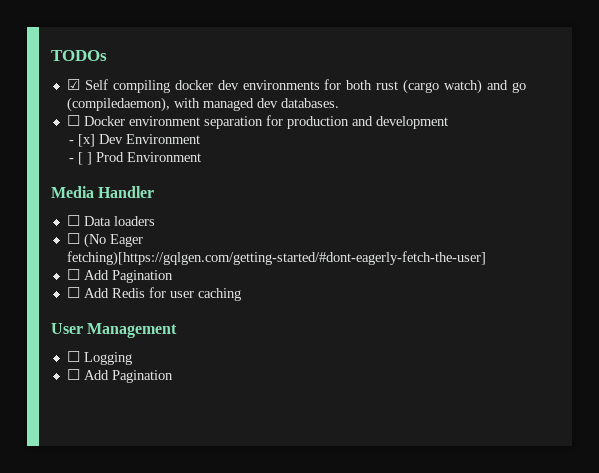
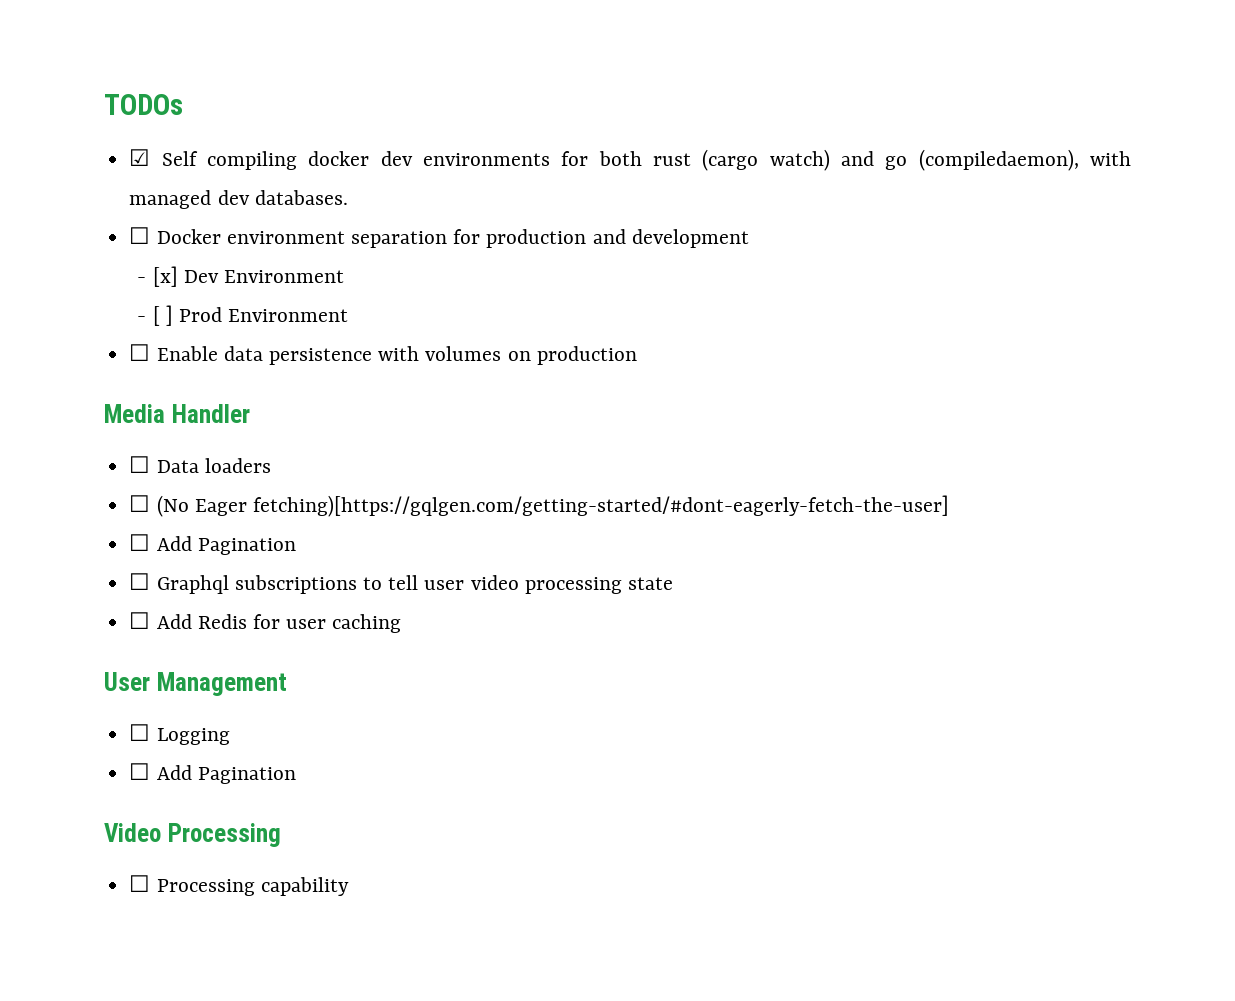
+ ☐ Enable data persistence with volumes on production
+ ☐ Graphql subscriptions to tell user video processing state
+ Video Processing
+ ☐ Processing capability

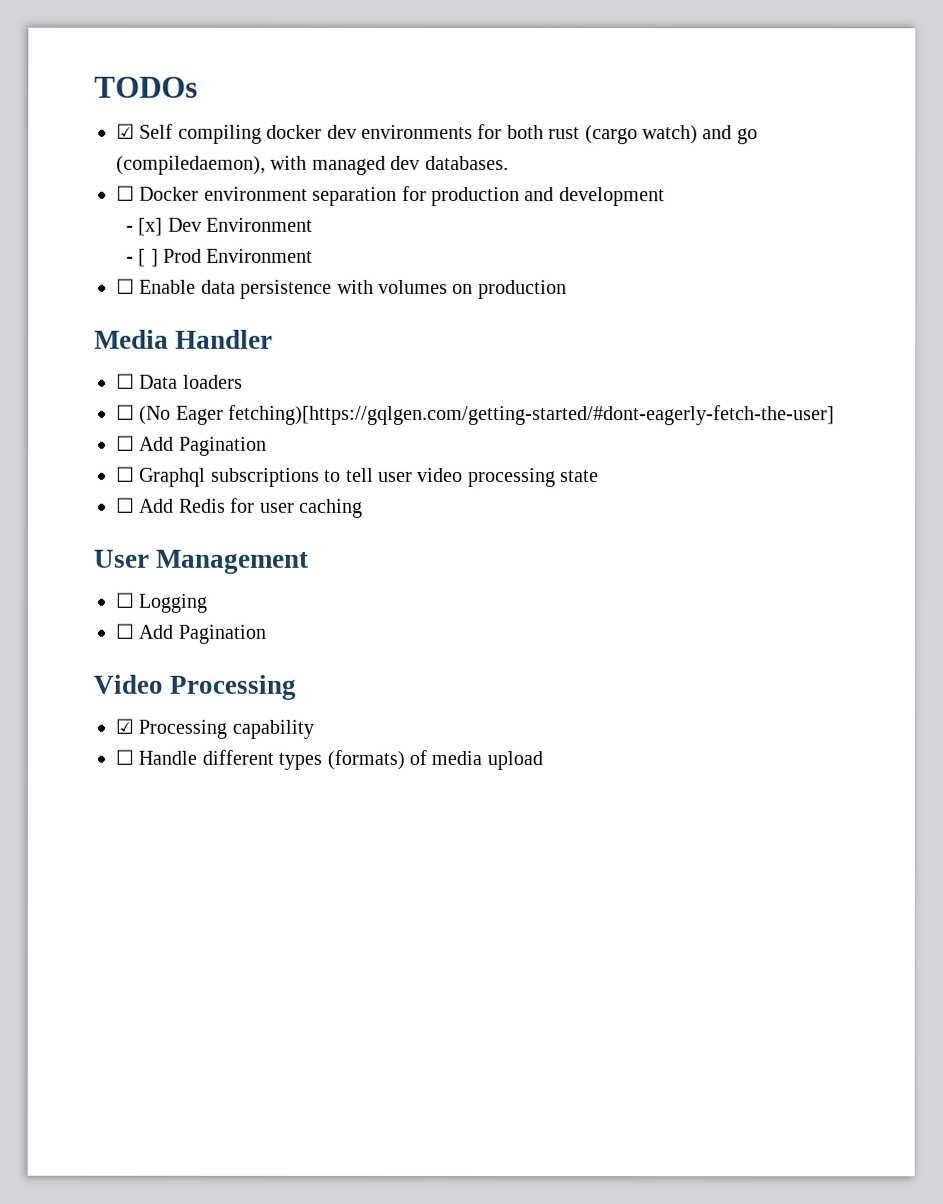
- ☐ Processing capability
+ ☑ Processing capability
+ ☐ Handle different types (formats) of media upload

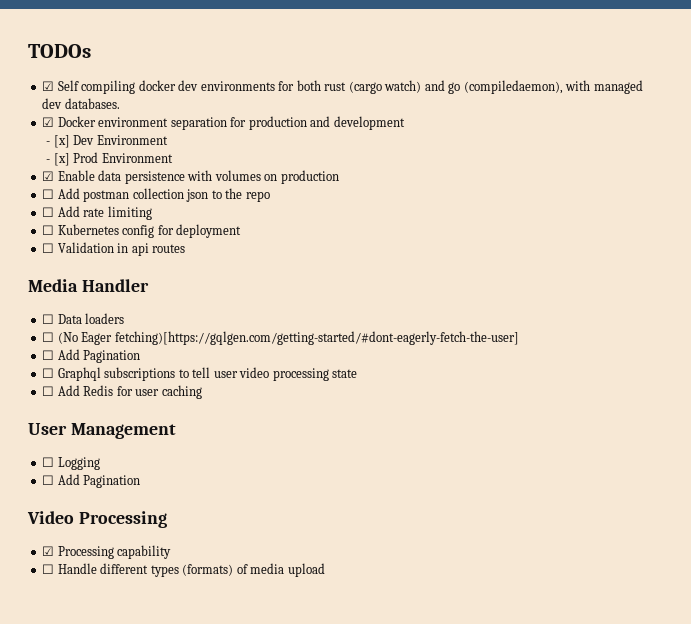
- ☐ Docker environment separation for production and development
+ ☑ Docker environment separation for production and development
- - [ ] Prod Environment
+ - [x] Prod Environment
- ☐ Enable data persistence with volumes on production
+ ☑ Enable data persistence with volumes on production
+ ☐ Add postman collection json to the repo
+ ☐ Add rate limiting
+ ☐ Kubernetes config for deployment
+ ☐ Validation in api routes

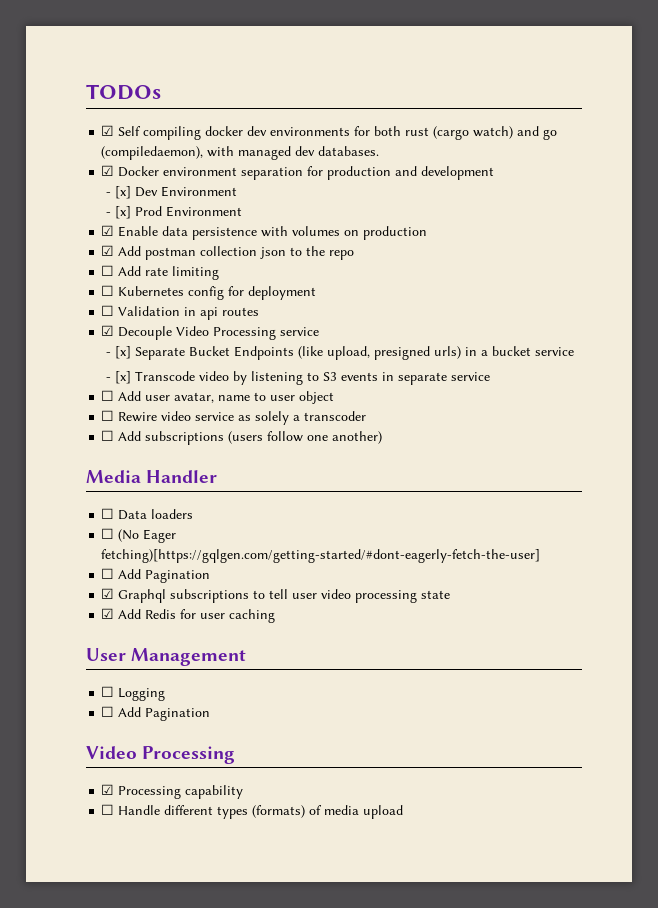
- ☐ Add postman collection json to the repo
+ ☑ Add postman collection json to the repo
+ ☑ Decouple Video Processing service
+ - [x] Separate Bucket Endpoints (like upload, presigned urls) in a bucket service
+ - [x] Transcode video by listening to S3 events in separate service
+ ☐ Add user avatar, name to user object
+ ☐ Rewire video service as solely a transcoder
+ ☐ Add subscriptions (users follow one another)
- ☐ Graphql subscriptions to tell user video processing state
+ ☑ Graphql subscriptions to tell user video processing state
- ☐ Add Redis for user caching
+ ☑ Add Redis for user caching

